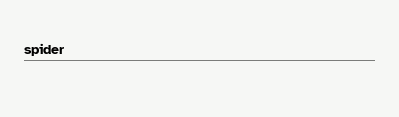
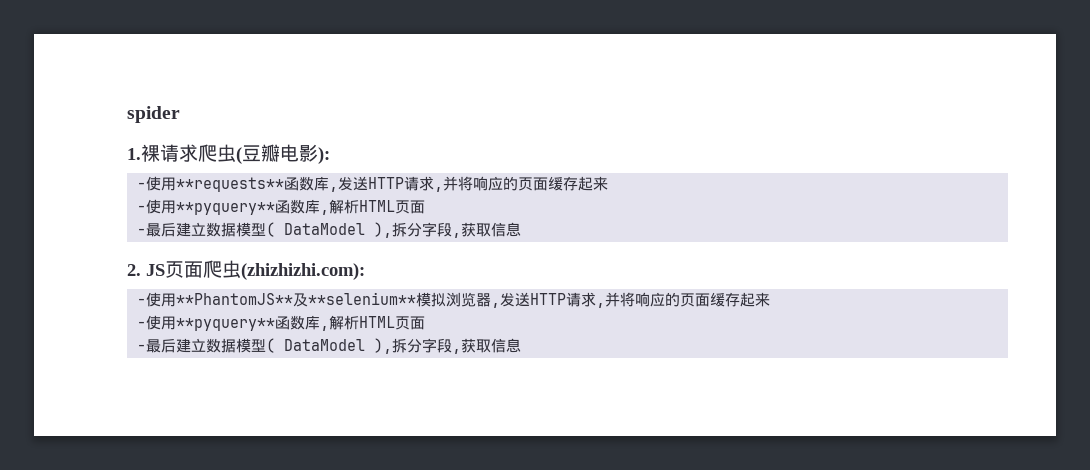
+ 1.裸请求爬虫(豆瓣电影):
+ -使用**requests**函数库,发送HTTP请求,并将响应的页面缓存起来
+ -使用**pyquery**函数库,解析HTML页面
+ -最后建立数据模型( DataModel ),拆分字段,获取信息
+ 2. JS页面爬虫(zhizhizhi.com):
+ -使用**PhantomJS**及**selenium**模拟浏览器,发送HTTP请求,并将响应的页面缓存起来
+ -使用**pyquery**函数库,解析HTML页面
+ -最后建立数据模型( DataModel ),拆分字段,获取信息

